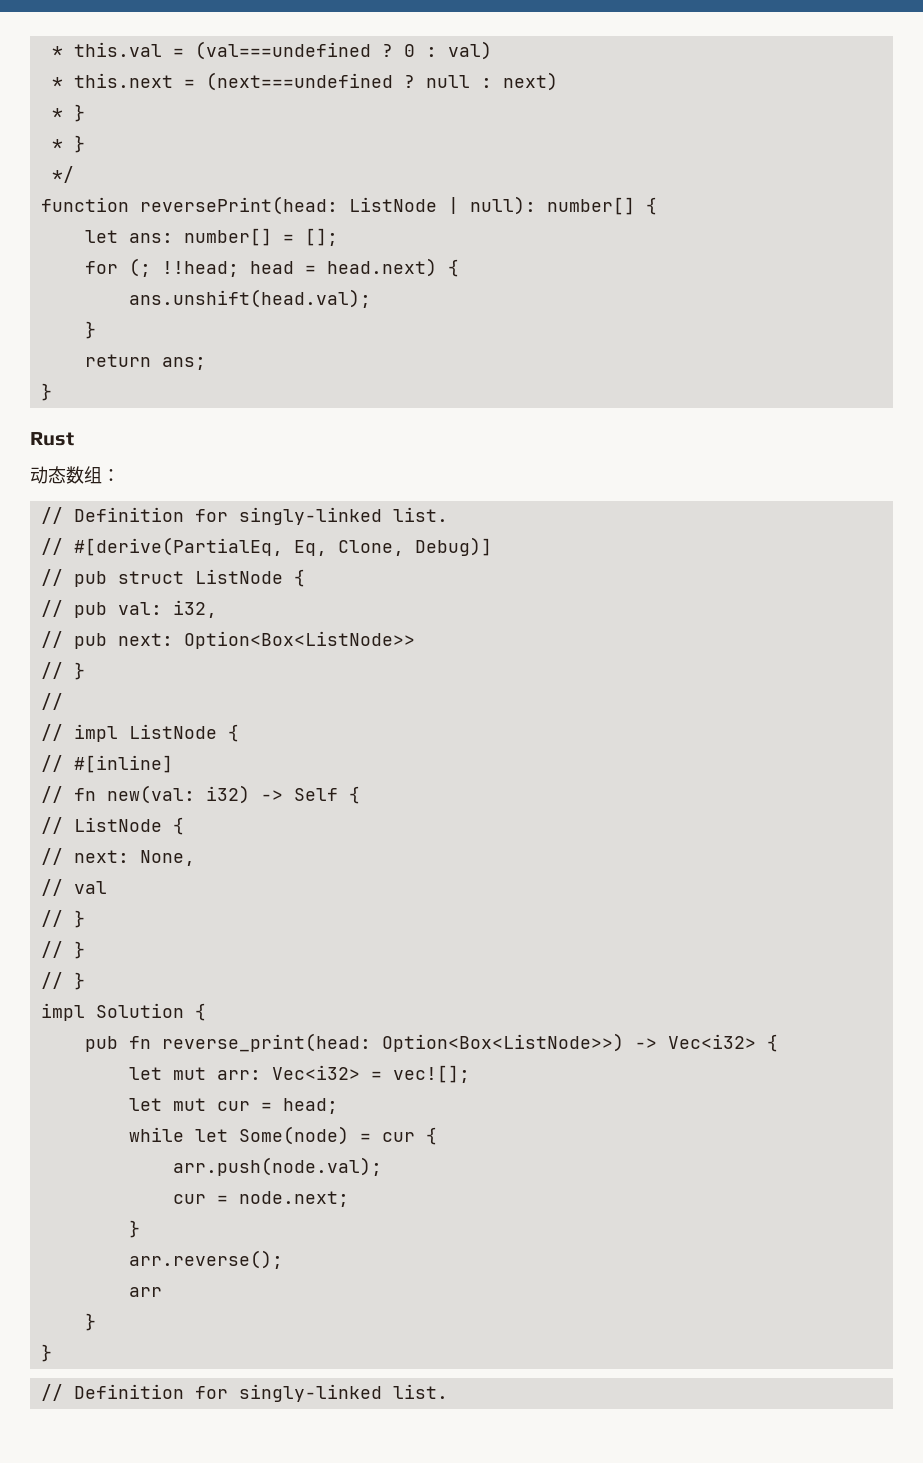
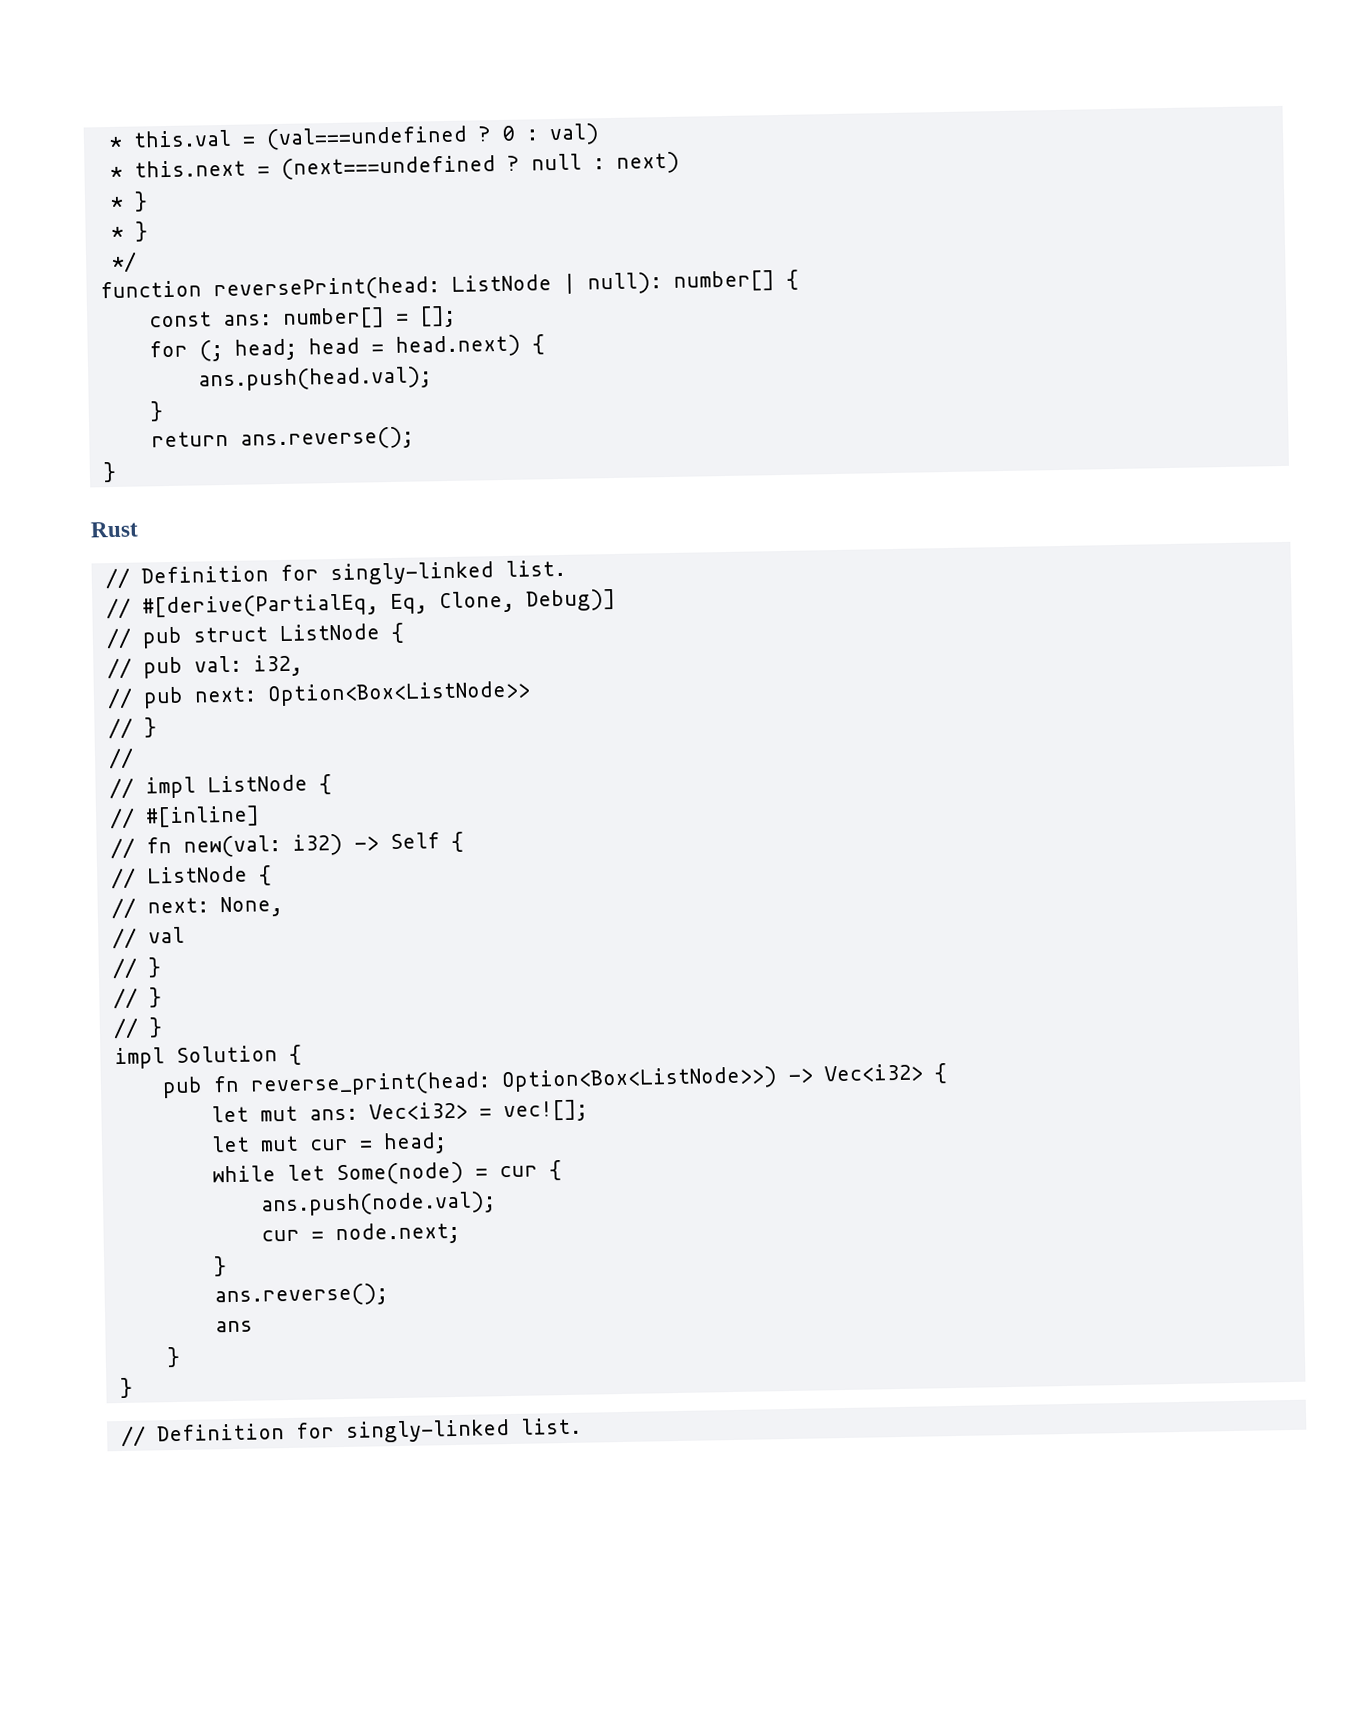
- let ans: number[] = [];
+ const ans: number[] = [];
- for (; !!head; head = head.next) {
+ for (; head; head = head.next) {
- ans.unshift(head.val);
+ ans.push(head.val);
- return ans;
+ return ans.reverse();
- 动态数组：
- let mut arr: Vec<i32> = vec![];
+ let mut ans: Vec<i32> = vec![];
- arr.push(node.val);
+ ans.push(node.val);
  cur = node.next;
  }
- arr.reverse();
- arr
+ ans.reverse();
+ ans

